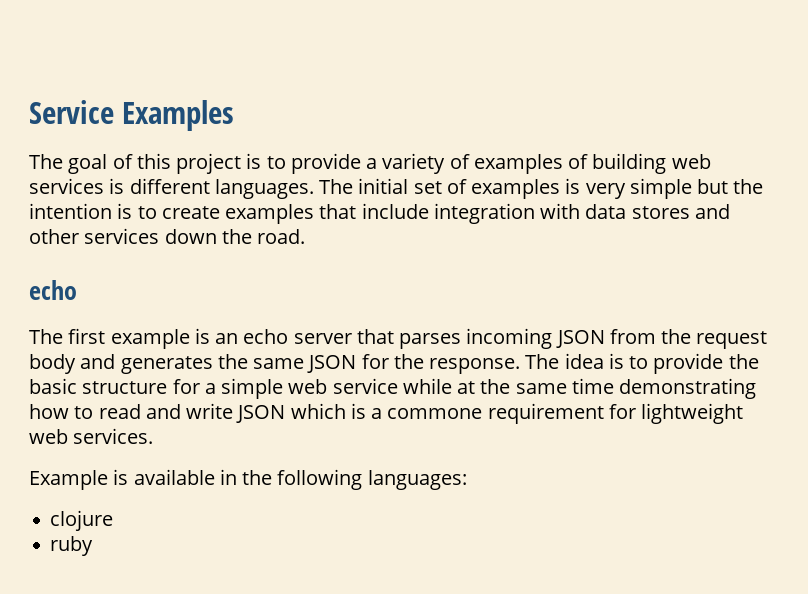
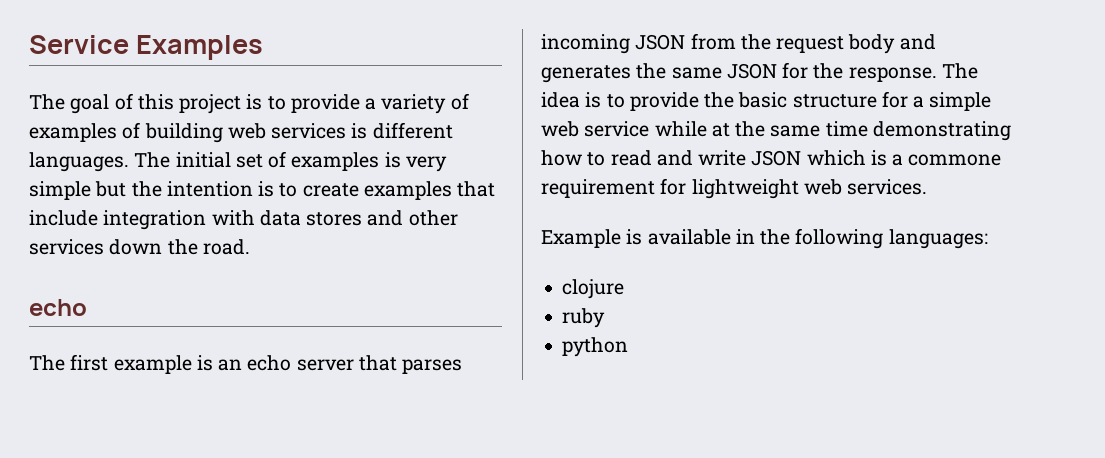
+ python

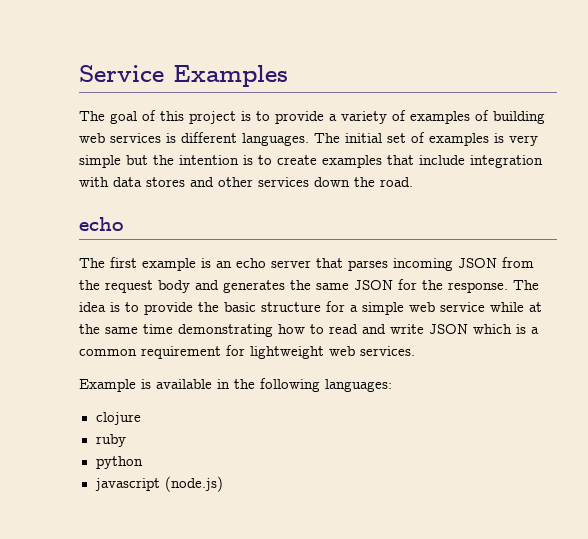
- The idea is to provide the basic structure for a simple web service while at the same time demonstrating how to read and write JSON which is a commone requirement for lightweight web services.
+ The idea is to provide the basic structure for a simple web service while at the same time demonstrating how to read and write JSON which is a common requirement for lightweight web services.
+ javascript (node.js)

